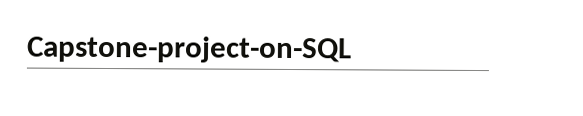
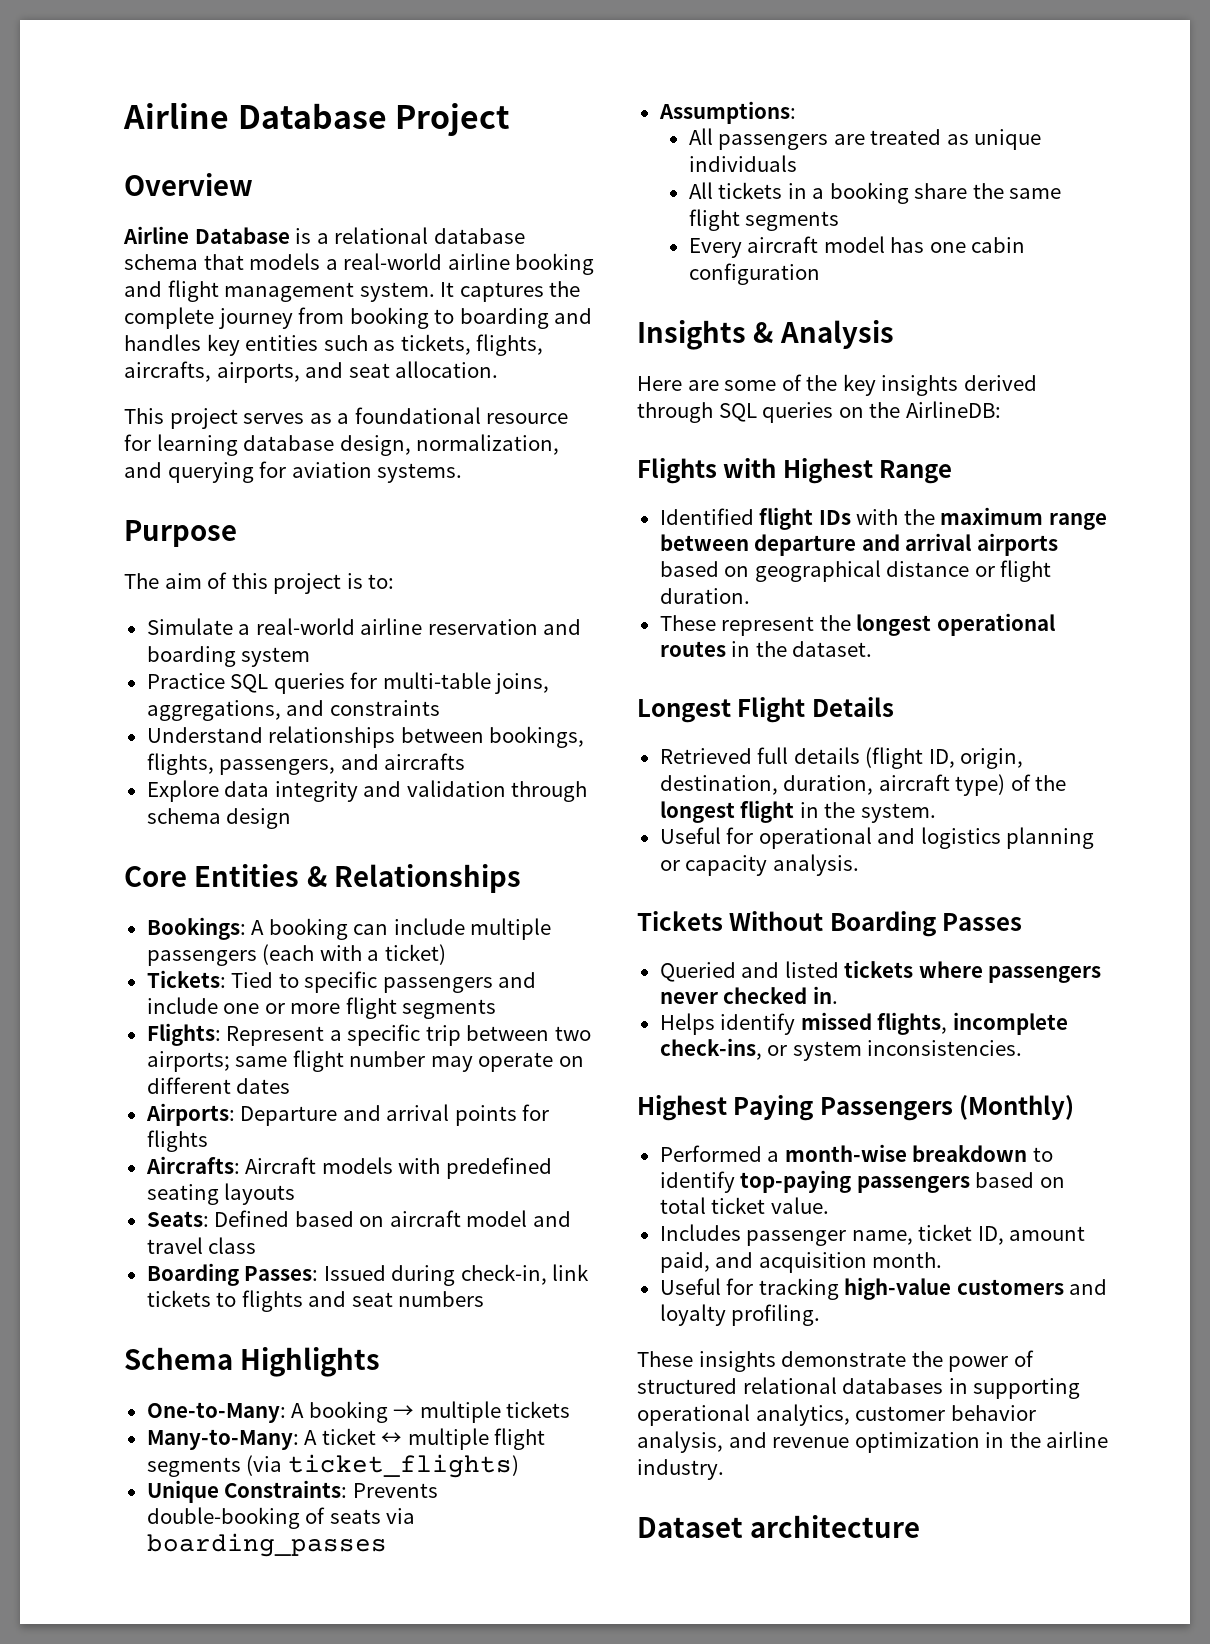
- Capstone-project-on-SQL
+ Airline Database Project
+ Overview
+ Airline Database is a relational database schema that models a real-world airline booking and flight management system. It captures the complete journey from booking to boarding and handles key entities such as tickets, flights, aircrafts, airports, and seat allocation.
+ This project serves as a foundational resource for learning database design, normalization, and querying for aviation systems.
+ Purpose
+ The aim of this project is to:
+ Simulate a real-world airline reservation and boarding system
+ Practice SQL queries for multi-table joins, aggregations, and constraints
+ Understand relationships between bookings, flights, passengers, and aircrafts
+ Explore data integrity and validation through schema design
+ Core Entities & Relationships
+ Bookings: A booking can include multiple passengers (each with a ticket)
+ Tickets: Tied to specific passengers and include one or more flight segments
+ Flights: Represent a specific trip between two airports; same flight number may operate on different dates
+ Airports: Departure and arrival points for flights
+ Aircrafts: Aircraft models with predefined seating layouts
+ Seats: Defined based on aircraft model and travel class
+ Boarding Passes: Issued during check-in, link tickets to flights and seat numbers
+ Schema Highlights
+ One-to-Many: A booking → multiple tickets
+ Many-to-Many: A ticket ↔ multiple flight segments (via ticket_flights)
+ Unique Constraints: Prevents double-booking of seats via boarding_passes
+ Assumptions:
+ All passengers are treated as unique individuals
+ All tickets in a booking share the same flight segments
+ Every aircraft model has one cabin configuration
+ Insights & Analysis
+ Here are some of the key insights derived through SQL queries on the AirlineDB:
+ Flights with Highest Range
+ Identified flight IDs with the maximum range between departure and arrival airports based on geographical distance or flight duration.
+ These represent the longest operational routes in the dataset.
+ Longest Flight Details
+ Retrieved full details (flight ID, origin, destination, duration, aircraft type) of the longest flight in the system.
+ Useful for operational and logistics planning or capacity analysis.
+ Tickets Without Boarding Passes
+ Queried and listed tickets where passengers never checked in.
+ Helps identify missed flights, incomplete check-ins, or system inconsistencies.
+ Highest Paying Passengers (Monthly)
+ Performed a month-wise breakdown to identify top-paying passengers based on total ticket value.
+ Includes passenger name, ticket ID, amount paid, and acquisition month.
+ Useful for tracking high-value customers and loyalty profiling.
+ These insights demonstrate the power of structured relational databases in supporting operational analytics, customer behavior analysis, and revenue optimization in the airline industry.
+ Dataset architecture

